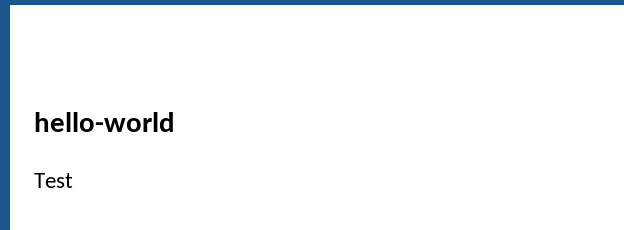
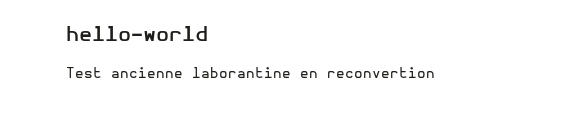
- Test
+ Test ancienne laborantine en reconvertion

